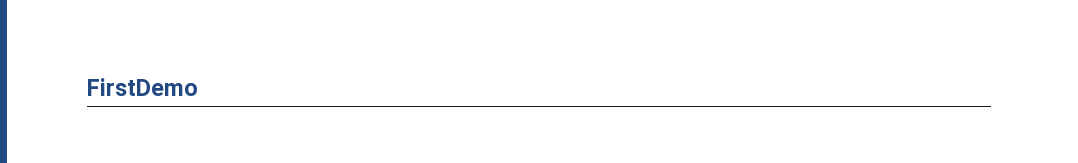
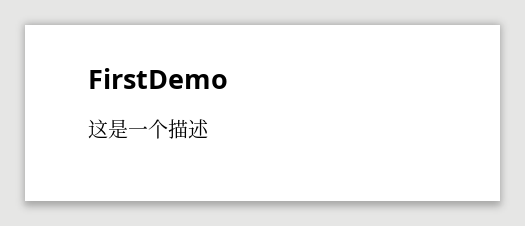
+ 这是一个描述

